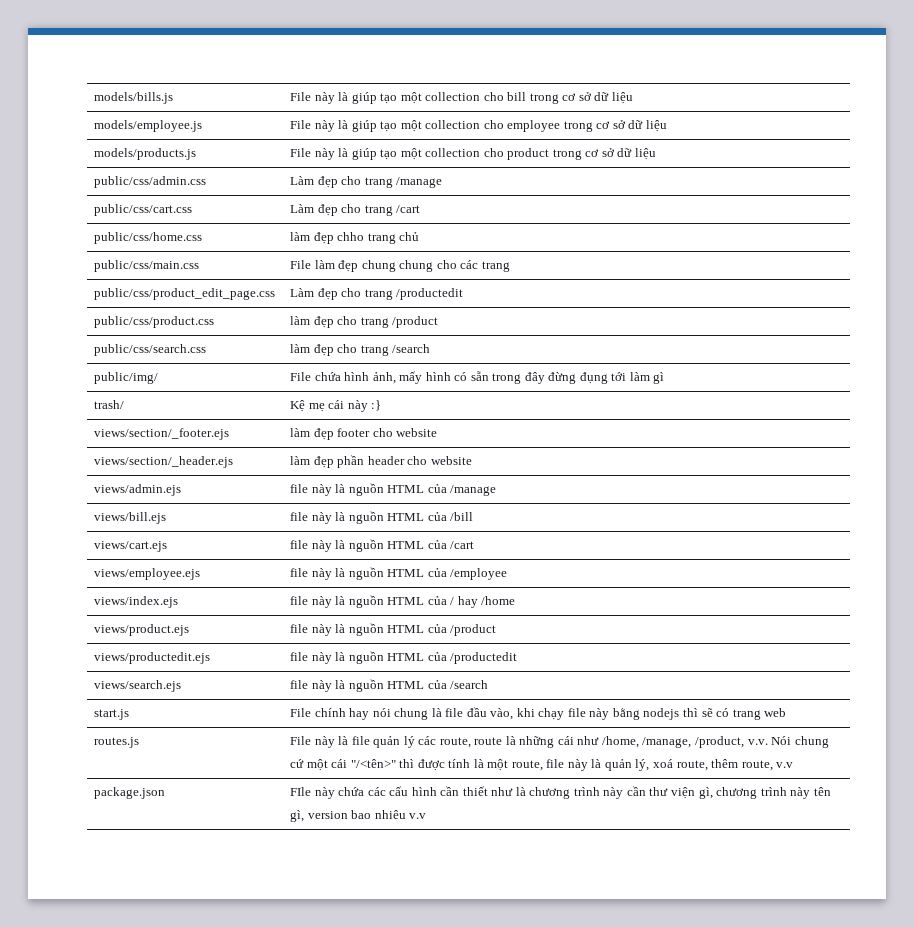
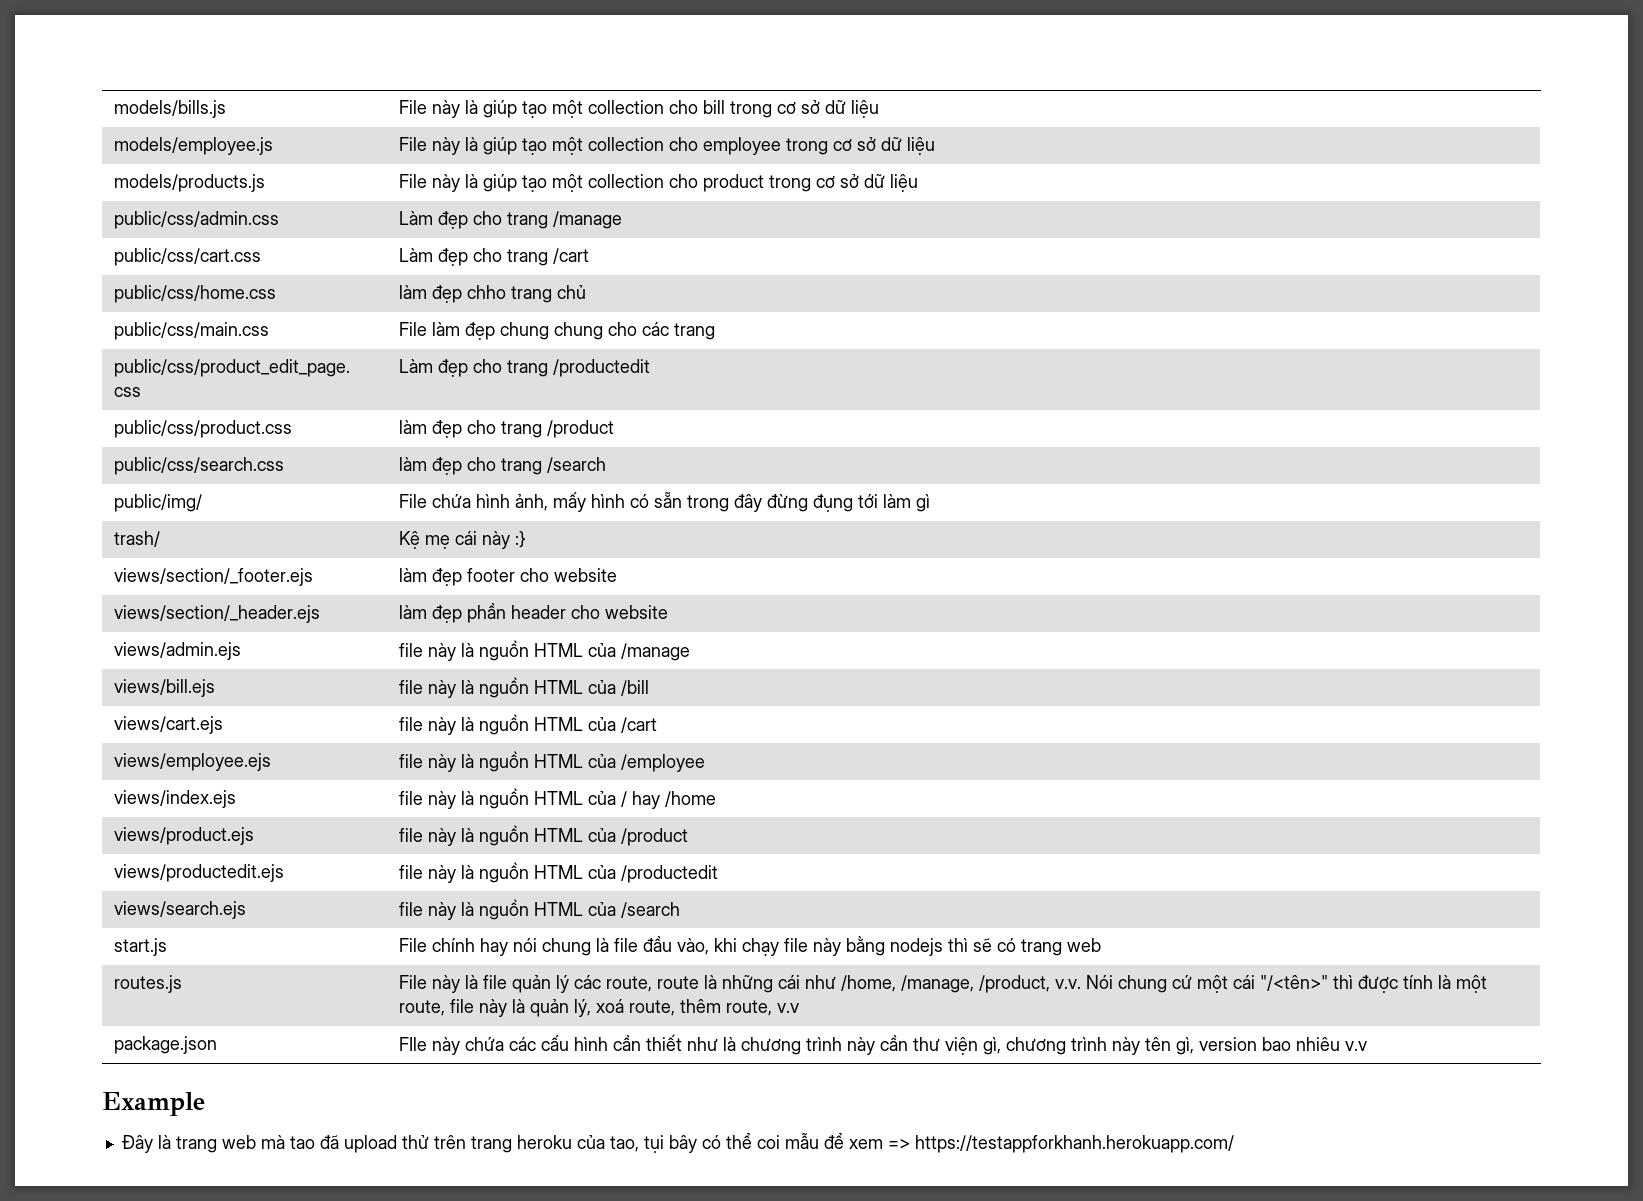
+ Example
+ Đây là trang web mà tao đã upload thử trên trang heroku của tao, tụi bây có thể coi mẫu để xem => https://testappforkhanh.herokuapp.com/

